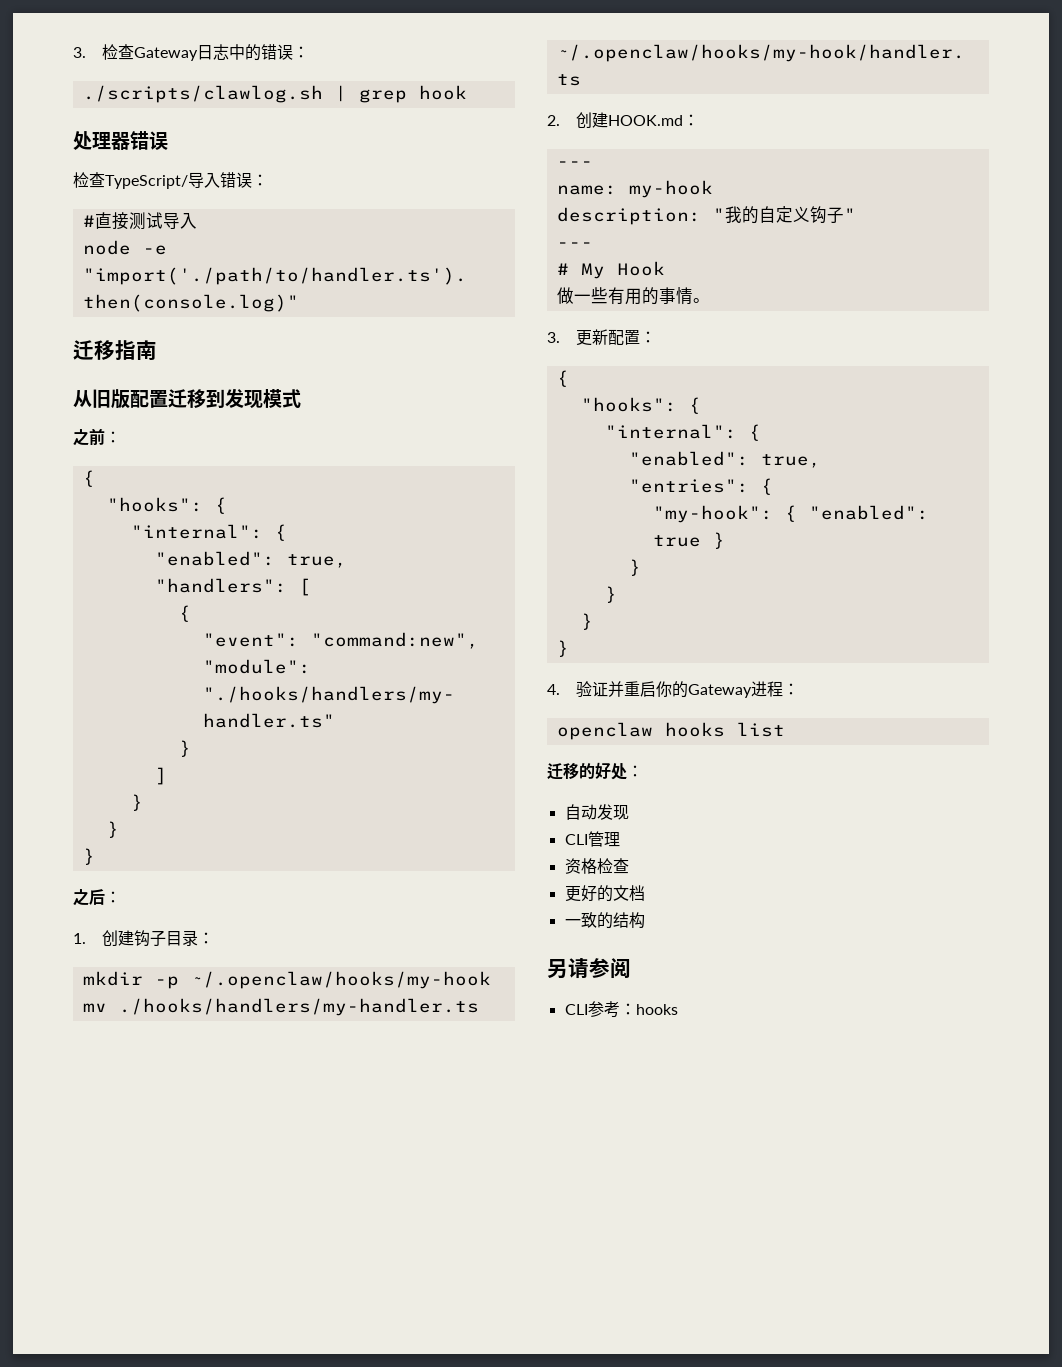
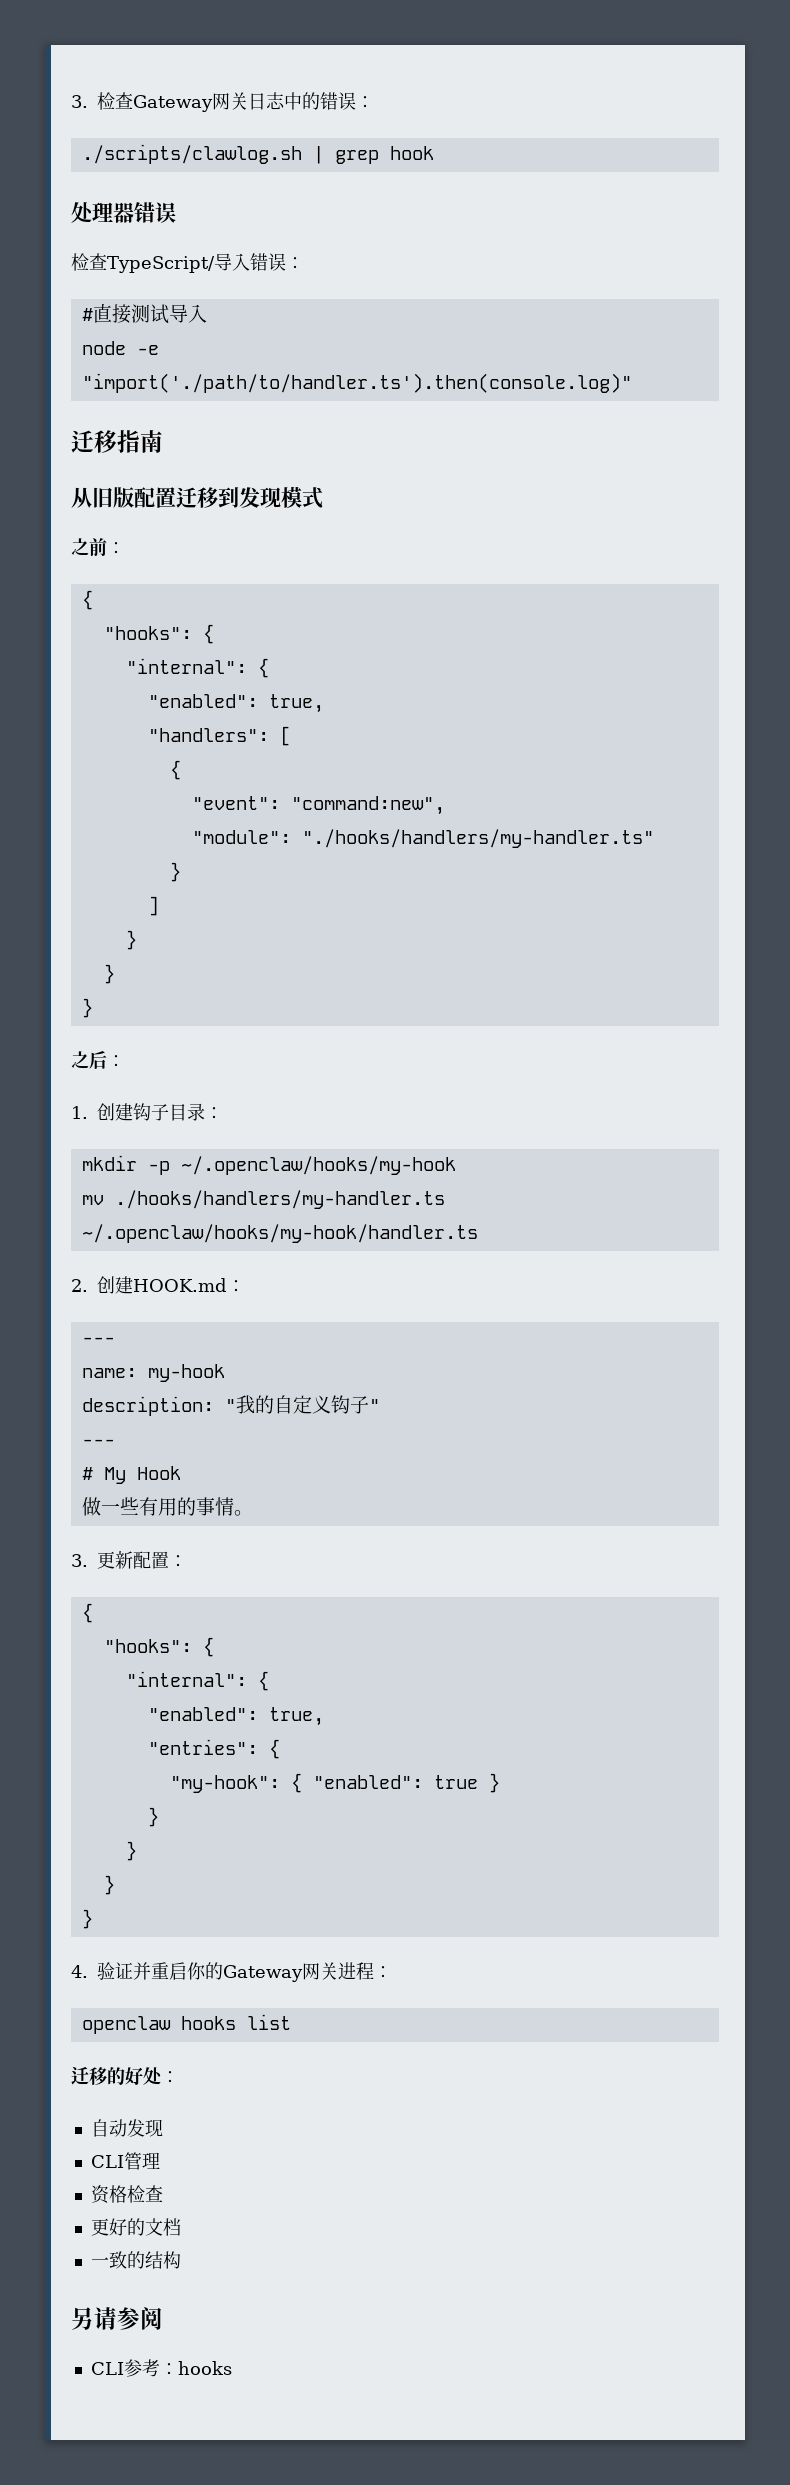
- 3.检查Gateway日志中的错误：
+ 3.检查Gateway网关日志中的错误：
- 4.验证并重启你的Gateway进程：
+ 4.验证并重启你的Gateway网关进程：

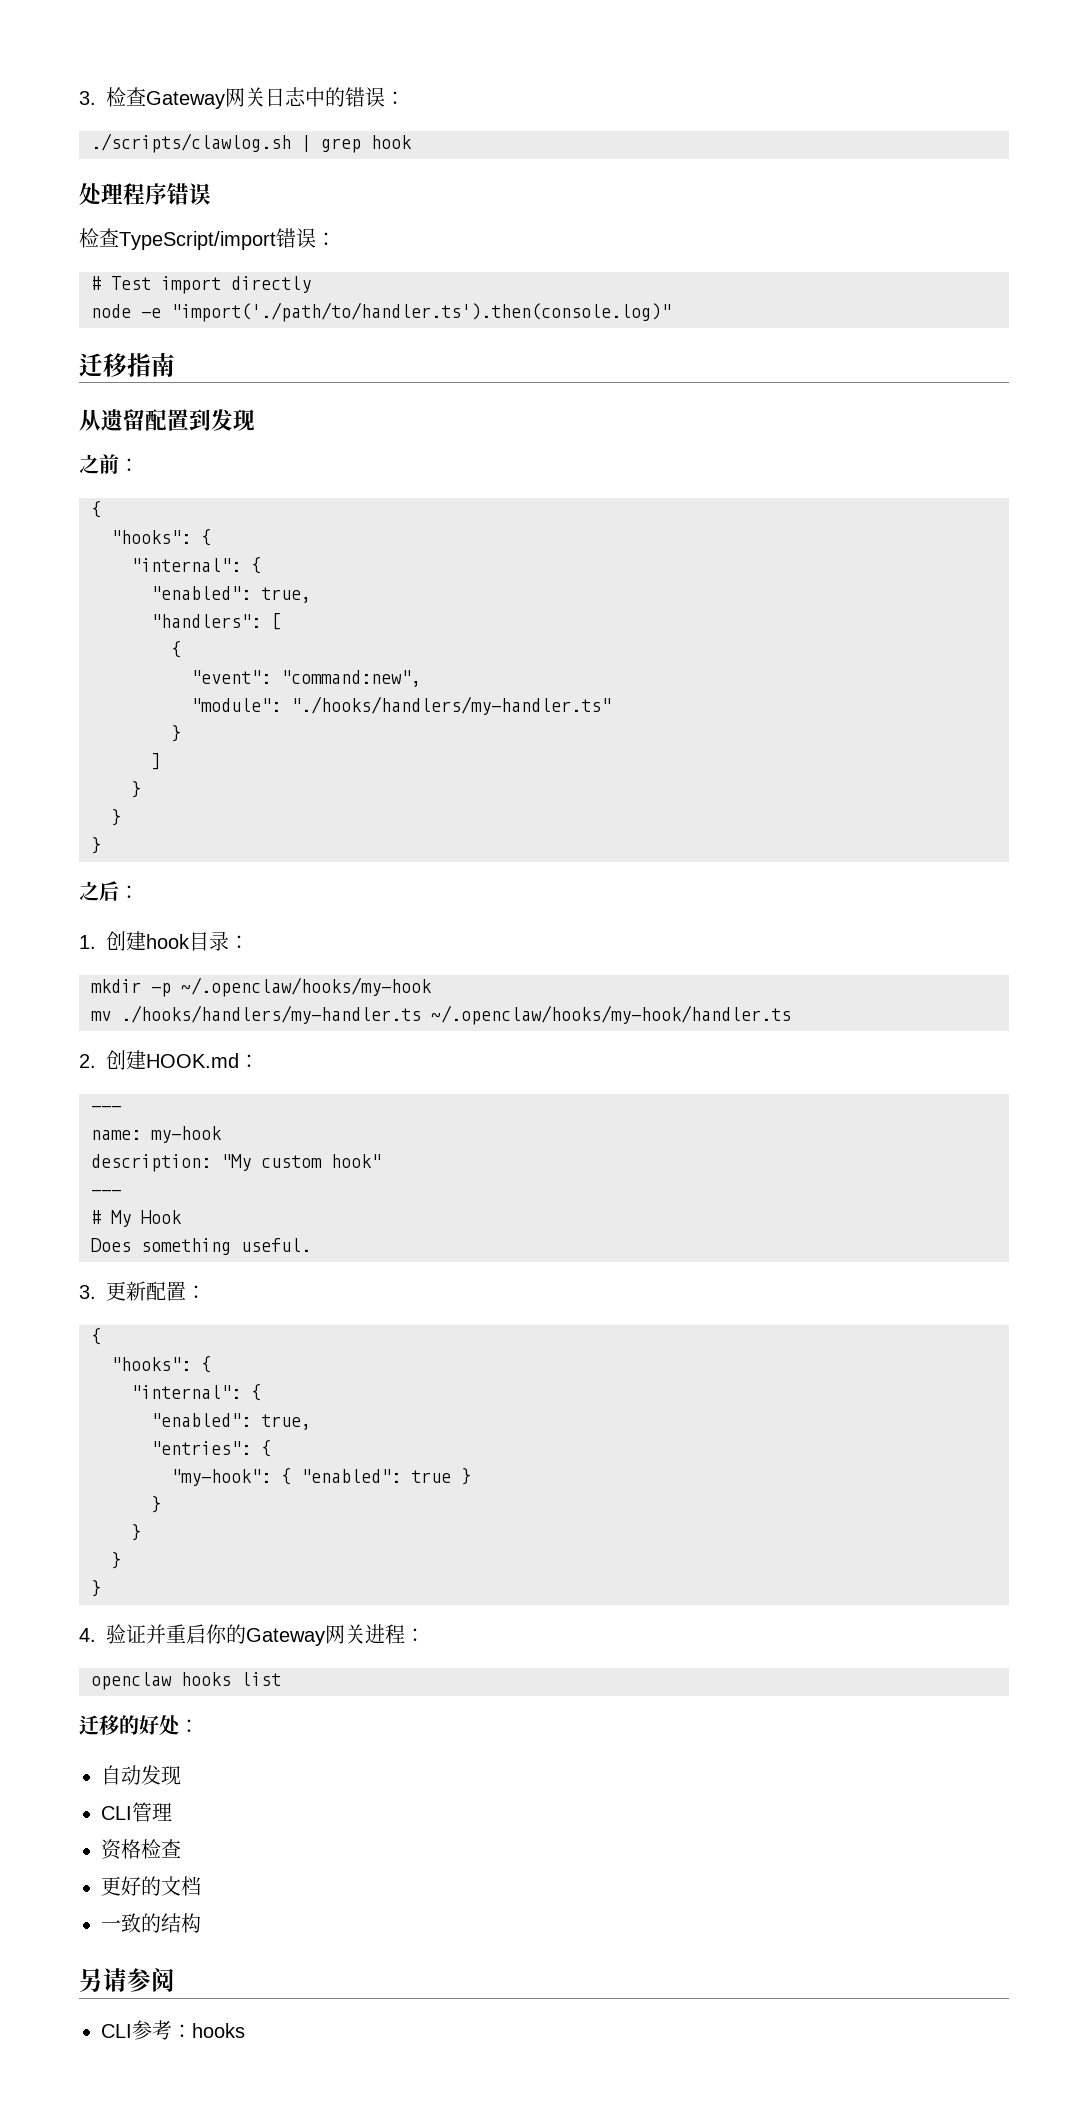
- 处理器错误
+ 处理程序错误
- 检查TypeScript/导入错误：
+ 检查TypeScript/import错误：
- #直接测试导入
+ # Test import directly
- 从旧版配置迁移到发现模式
+ 从遗留配置到发现
- 1.创建钩子目录：
+ 1.创建hook目录：
- description: "我的自定义钩子"
+ description: "My custom hook"
- 做一些有用的事情。
+ Does something useful.

